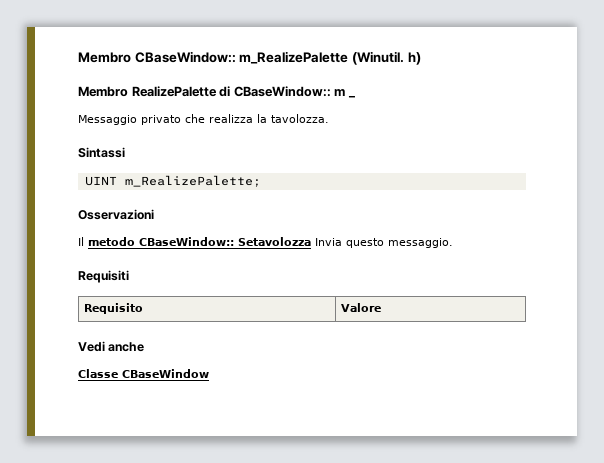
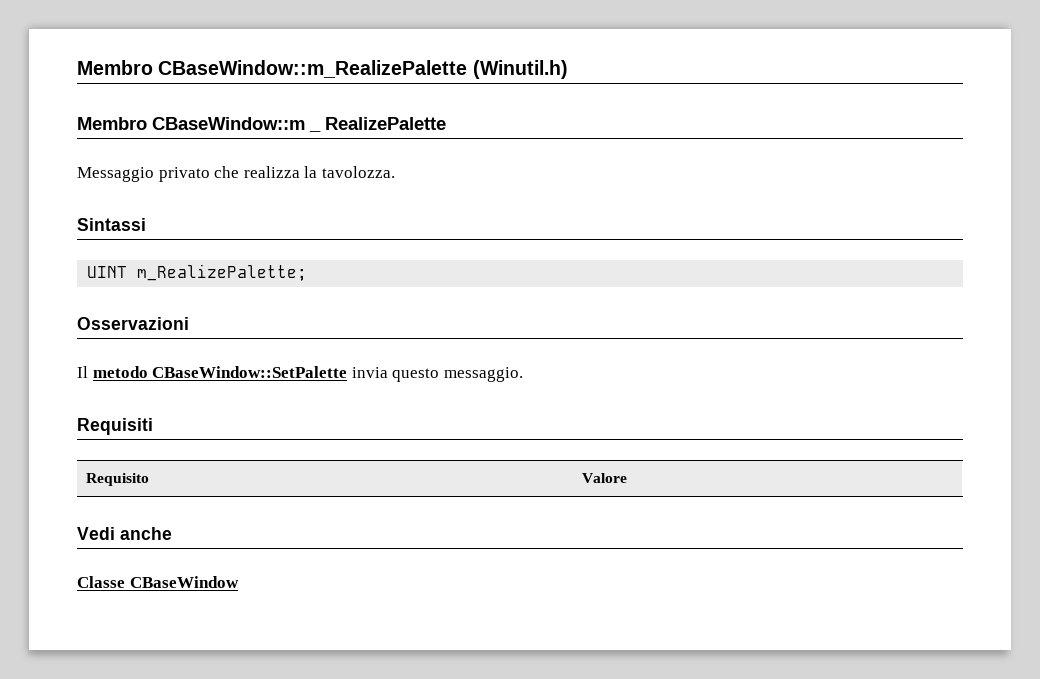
- Membro CBaseWindow:: m_RealizePalette (Winutil. h)
- Membro RealizePalette di CBaseWindow:: m _
+ Membro CBaseWindow::m_RealizePalette (Winutil.h)
+ Membro CBaseWindow::m _ RealizePalette
- Il metodo CBaseWindow:: Setavolozza Invia questo messaggio.
+ Il metodo CBaseWindow::SetPalette invia questo messaggio.

